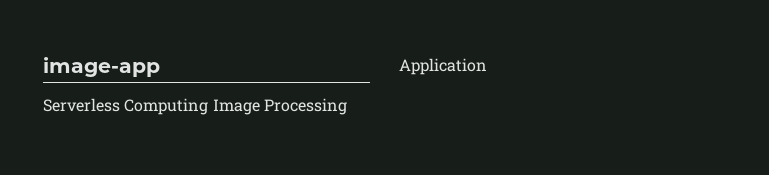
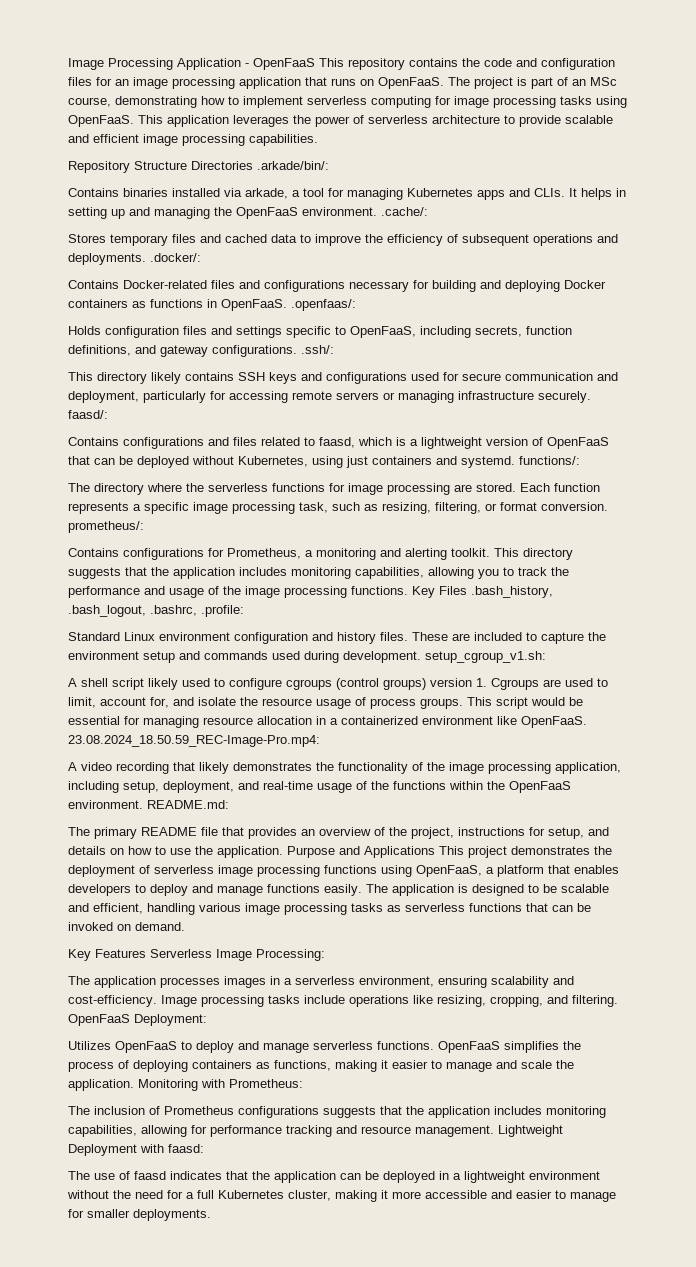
- image-app
- Serverless Computing Image Processing Application
+ Image Processing Application - OpenFaaS This repository contains the code and configuration files for an image processing application that runs on OpenFaaS. The project is part of an MSc course, demonstrating how to implement serverless computing for image processing tasks using OpenFaaS. This application leverages the power of serverless architecture to provide scalable and efficient image processing capabilities.
+ Repository Structure Directories .arkade/bin/:
+ Contains binaries installed via arkade, a tool for managing Kubernetes apps and CLIs. It helps in setting up and managing the OpenFaaS environment. .cache/:
+ Stores temporary files and cached data to improve the efficiency of subsequent operations and deployments. .docker/:
+ Contains Docker-related files and configurations necessary for building and deploying Docker containers as functions in OpenFaaS. .openfaas/:
+ Holds configuration files and settings specific to OpenFaaS, including secrets, function definitions, and gateway configurations. .ssh/:
+ This directory likely contains SSH keys and configurations used for secure communication and deployment, particularly for accessing remote servers or managing infrastructure securely. faasd/:
+ Contains configurations and files related to faasd, which is a lightweight version of OpenFaaS that can be deployed without Kubernetes, using just containers and systemd. functions/:
+ The directory where the serverless functions for image processing are stored. Each function represents a specific image processing task, such as resizing, filtering, or format conversion. prometheus/:
+ Contains configurations for Prometheus, a monitoring and alerting toolkit. This directory suggests that the application includes monitoring capabilities, allowing you to track the performance and usage of the image processing functions. Key Files .bash_history, .bash_logout, .bashrc, .profile:
+ Standard Linux environment configuration and history files. These are included to capture the environment setup and commands used during development. setup_cgroup_v1.sh:
+ A shell script likely used to configure cgroups (control groups) version 1. Cgroups are used to limit, account for, and isolate the resource usage of process groups. This script would be essential for managing resource allocation in a containerized environment like OpenFaaS. 23.08.2024_18.50.59_REC-Image-Pro.mp4:
+ A video recording that likely demonstrates the functionality of the image processing application, including setup, deployment, and real-time usage of the functions within the OpenFaaS environment. README.md:
+ The primary README file that provides an overview of the project, instructions for setup, and details on how to use the application. Purpose and Applications This project demonstrates the deployment of serverless image processing functions using OpenFaaS, a platform that enables developers to deploy and manage functions easily. The application is designed to be scalable and efficient, handling various image processing tasks as serverless functions that can be invoked on demand.
+ Key Features Serverless Image Processing:
+ The application processes images in a serverless environment, ensuring scalability and cost-efficiency. Image processing tasks include operations like resizing, cropping, and filtering. OpenFaaS Deployment:
+ Utilizes OpenFaaS to deploy and manage serverless functions. OpenFaaS simplifies the process of deploying containers as functions, making it easier to manage and scale the application. Monitoring with Prometheus:
+ The inclusion of Prometheus configurations suggests that the application includes monitoring capabilities, allowing for performance tracking and resource management. Lightweight Deployment with faasd:
+ The use of faasd indicates that the application can be deployed in a lightweight environment without the need for a full Kubernetes cluster, making it more accessible and easier to manage for smaller deployments.

